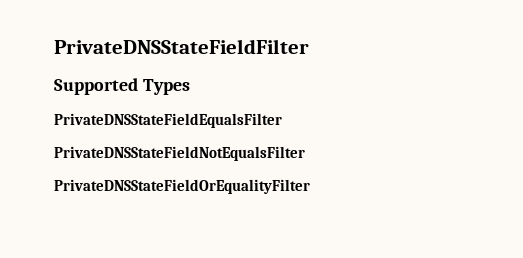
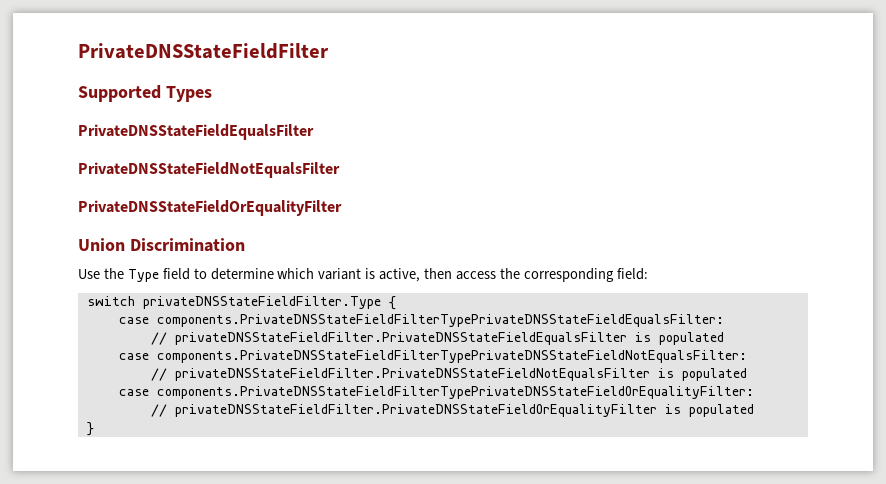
+ Union Discrimination
+ Use the Type field to determine which variant is active, then access the corresponding field:
+ switch privateDNSStateFieldFilter.Type {
+ case components.PrivateDNSStateFieldFilterTypePrivateDNSStateFieldEqualsFilter:
+ // privateDNSStateFieldFilter.PrivateDNSStateFieldEqualsFilter is populated
+ case components.PrivateDNSStateFieldFilterTypePrivateDNSStateFieldNotEqualsFilter:
+ // privateDNSStateFieldFilter.PrivateDNSStateFieldNotEqualsFilter is populated
+ case components.PrivateDNSStateFieldFilterTypePrivateDNSStateFieldOrEqualityFilter:
+ // privateDNSStateFieldFilter.PrivateDNSStateFieldOrEqualityFilter is populated
+ }

